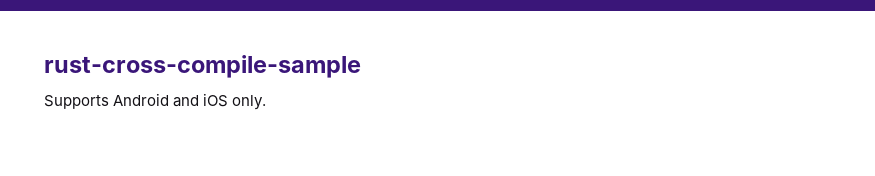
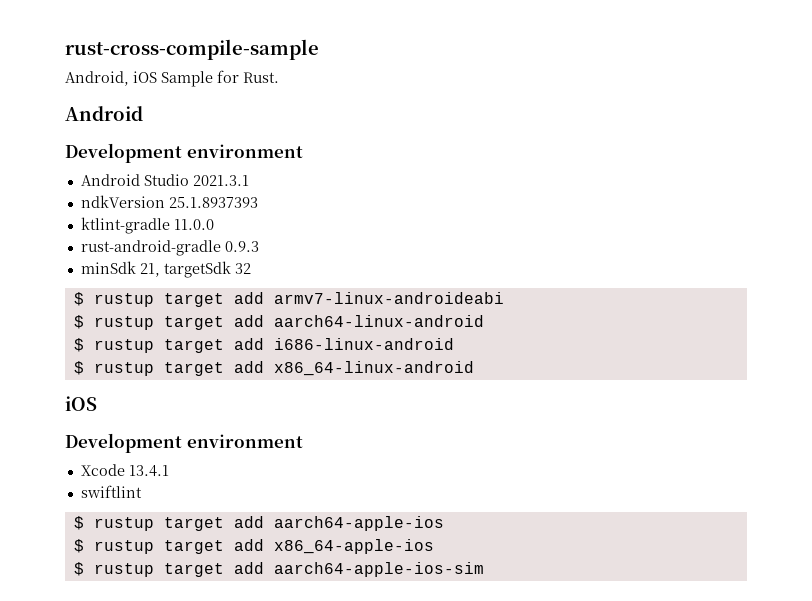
- Supports Android and iOS only.
+ Android, iOS Sample for Rust.
+ Android
+ Development environment
+ Android Studio 2021.3.1
+ ndkVersion 25.1.8937393
+ ktlint-gradle 11.0.0
+ rust-android-gradle 0.9.3
+ minSdk 21, targetSdk 32
+ $ rustup target add armv7-linux-androideabi
+ $ rustup target add aarch64-linux-android
+ $ rustup target add i686-linux-android
+ $ rustup target add x86_64-linux-android
+ iOS
+ Development environment
+ Xcode 13.4.1
+ swiftlint
+ $ rustup target add aarch64-apple-ios
+ $ rustup target add x86_64-apple-ios
+ $ rustup target add aarch64-apple-ios-sim

